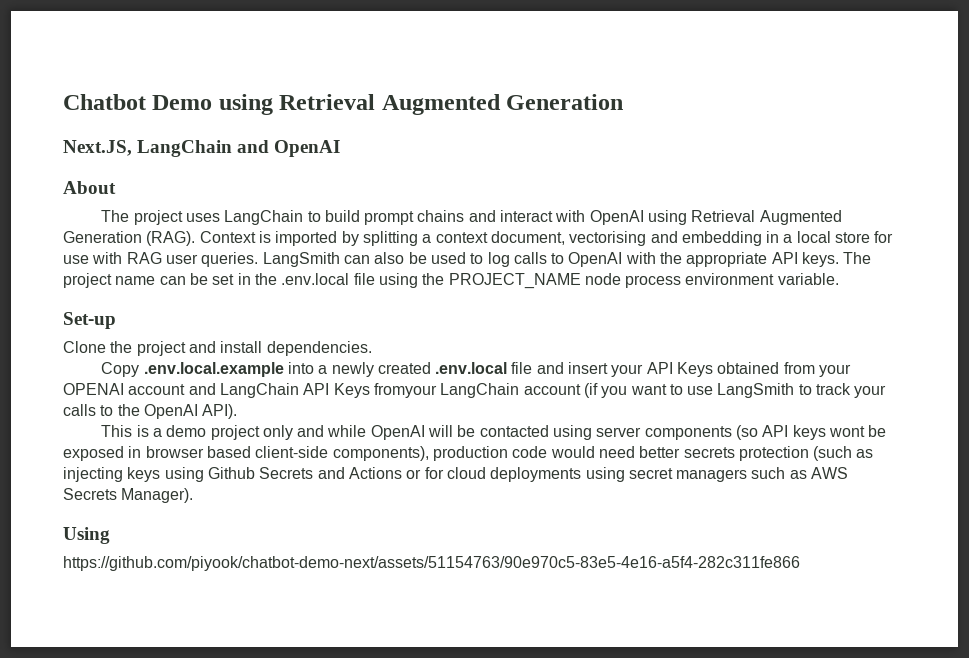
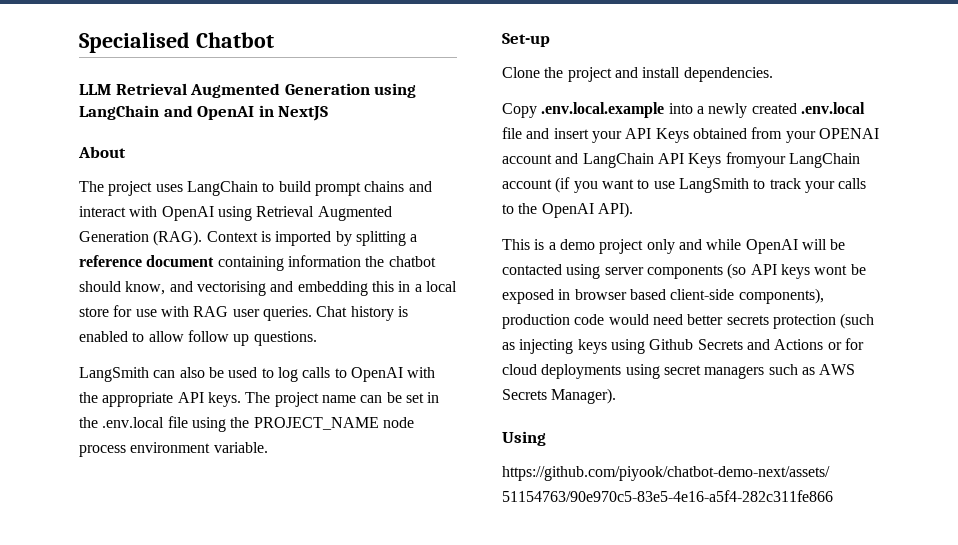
- Chatbot Demo using Retrieval Augmented Generation
- Next.JS, LangChain and OpenAI
+ Specialised Chatbot
+ LLM Retrieval Augmented Generation using LangChain and OpenAI in NextJS
- Context is imported by splitting a context document, vectorising and embedding in a local store for use with RAG user queries. LangSmith can also be used to log calls to OpenAI with the appropriate API keys.
+ Context is imported by splitting a reference document containing information the chatbot should know, and vectorising and embedding this in a local store for use with RAG user queries. Chat history is enabled to allow follow up questions.
+ LangSmith can also be used to log calls to OpenAI with the appropriate API keys.

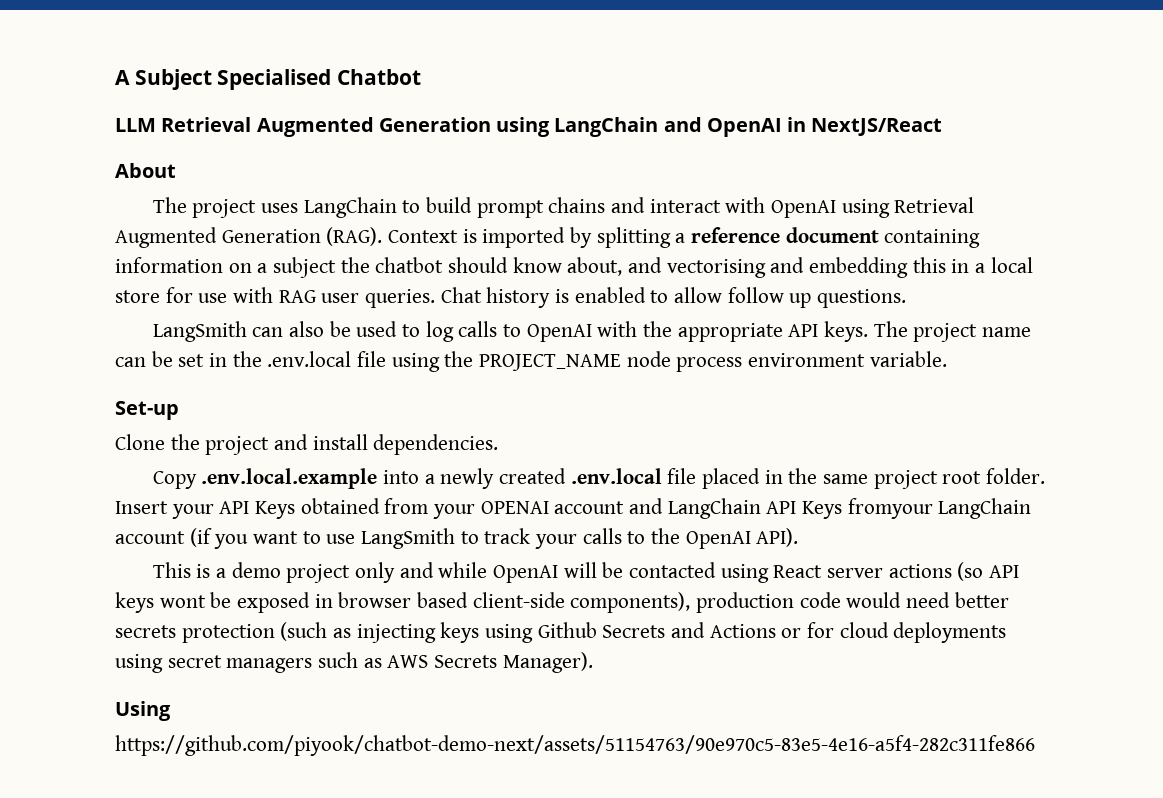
- Specialised Chatbot
+ A Subject Specialised Chatbot
- LLM Retrieval Augmented Generation using LangChain and OpenAI in NextJS
+ LLM Retrieval Augmented Generation using LangChain and OpenAI in NextJS/React
- Context is imported by splitting a reference document containing information the chatbot should know, and vectorising and embedding this in a local store for use with RAG user queries.
+ Context is imported by splitting a reference document containing information on a subject the chatbot should know about, and vectorising and embedding this in a local store for use with RAG user queries.
- Copy .env.local.example into a newly created .env.local file and insert your API Keys obtained from your OPENAI account and LangChain API Keys fromyour LangChain account (if you want to use LangSmith to track your calls to the OpenAI API).
+ Copy .env.local.example into a newly created .env.local file placed in the same project root folder. Insert your API Keys obtained from your OPENAI account and LangChain API Keys fromyour LangChain account (if you want to use LangSmith to track your calls to the OpenAI API).
- This is a demo project only and while OpenAI will be contacted using server components (so API keys wont be exposed in browser based client-side components), production code would need better secrets protection (such as injecting keys using Github Secrets and Actions or for cloud deployments using secret managers such as AWS Secrets Manager).
+ This is a demo project only and while OpenAI will be contacted using React server actions (so API keys wont be exposed in browser based client-side components), production code would need better secrets protection (such as injecting keys using Github Secrets and Actions or for cloud deployments using secret managers such as AWS Secrets Manager).

